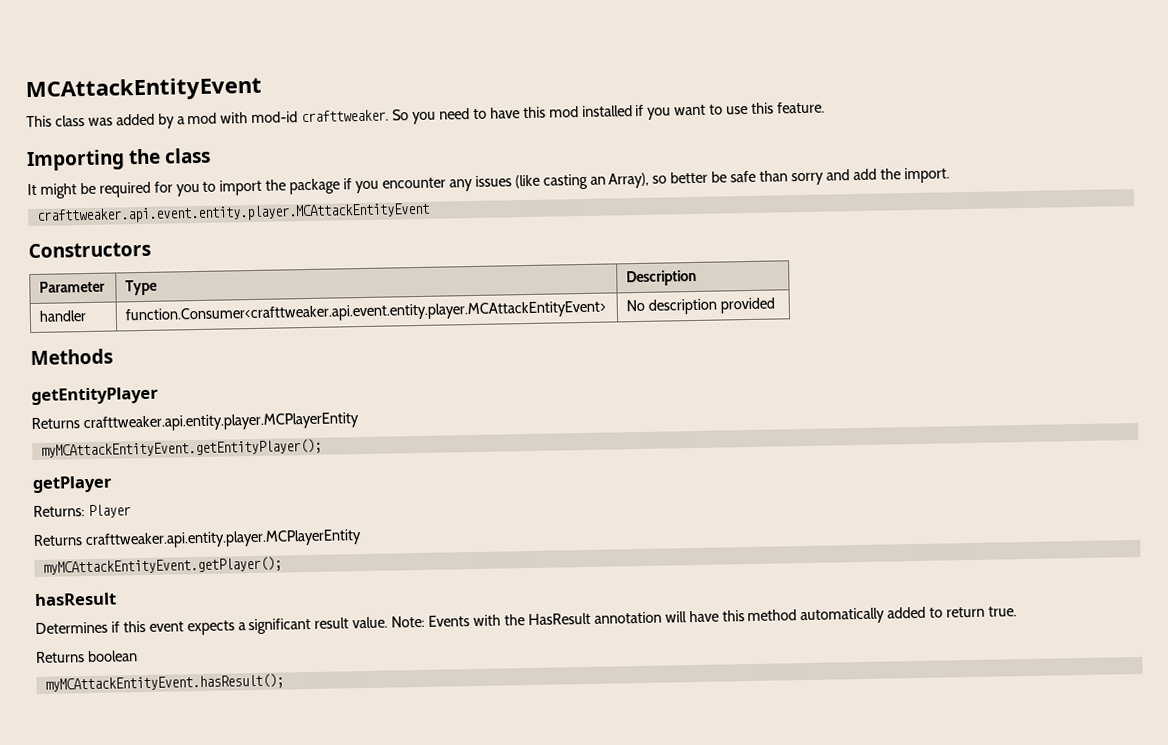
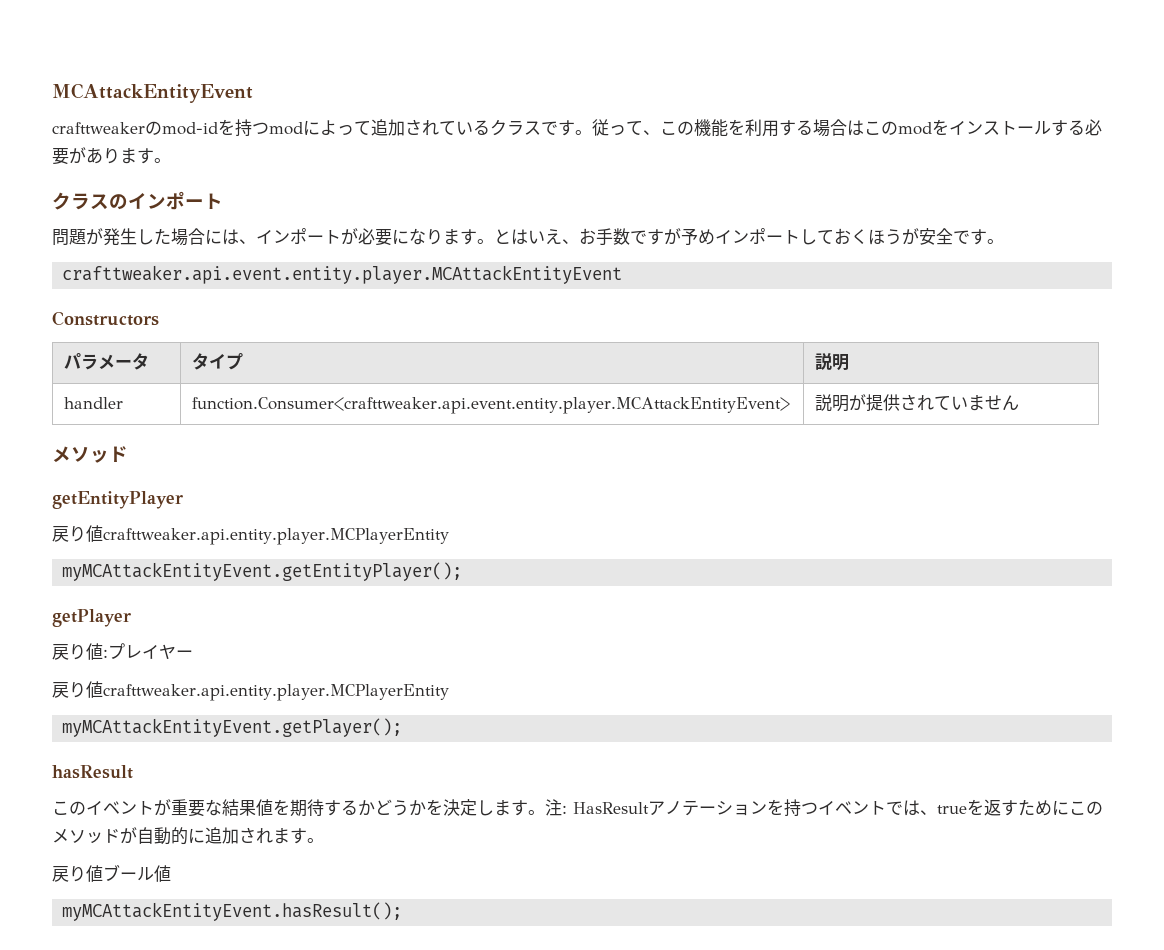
- This class was added by a mod with mod-id crafttweaker. So you need to have this mod installed if you want to use this feature.
- Importing the class
- It might be required for you to import the package if you encounter any issues (like casting an Array), so better be safe than sorry and add the import.
+ crafttweakerのmod-idを持つmodによって追加されているクラスです。従って、この機能を利用する場合はこのmodをインストールする必要があります。
+ クラスのインポート
+ 問題が発生した場合には、インポートが必要になります。とはいえ、お手数ですが予めインポートしておくほうが安全です。
  crafttweaker.api.event.entity.player.MCAttackEntityEvent
  Constructors
- Parameter | Type | Description
- handler | function.Consumer<crafttweaker.api.event.entity.player.MCAttackEntityEvent> | No description provided
- Methods
+ パラメータ | タイプ | 説明
+ handler | function.Consumer<crafttweaker.api.event.entity.player.MCAttackEntityEvent> | 説明が提供されていません
+ メソッド
  getEntityPlayer
- Returns crafttweaker.api.entity.player.MCPlayerEntity
+ 戻り値crafttweaker.api.entity.player.MCPlayerEntity
- Returns: Player
- Returns crafttweaker.api.entity.player.MCPlayerEntity
+ 戻り値:プレイヤー
+ 戻り値crafttweaker.api.entity.player.MCPlayerEntity
  myMCAttackEntityEvent.getPlayer();
  hasResult
- Determines if this event expects a significant result value. Note: Events with the HasResult annotation will have this method automatically added to return true.
- Returns boolean
+ このイベントが重要な結果値を期待するかどうかを決定します。注: HasResultアノテーションを持つイベントでは、trueを返すためにこのメソッドが自動的に追加されます。
+ 戻り値ブール値

